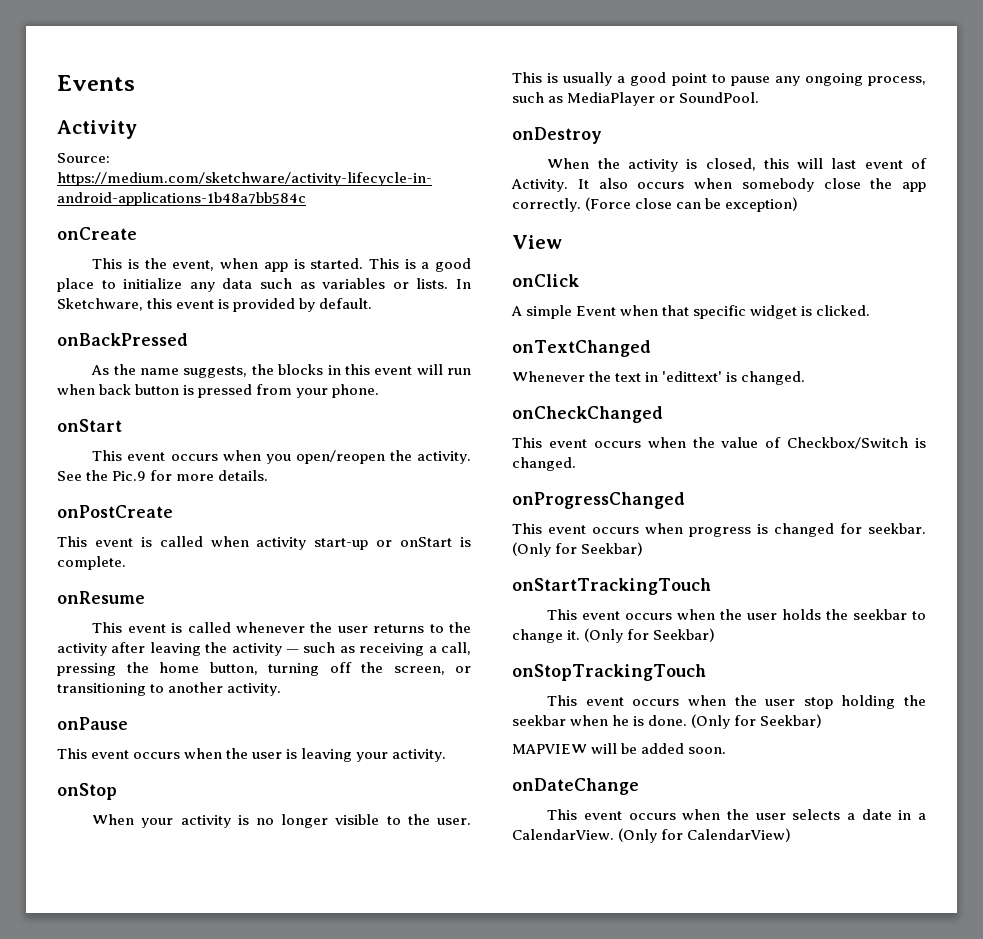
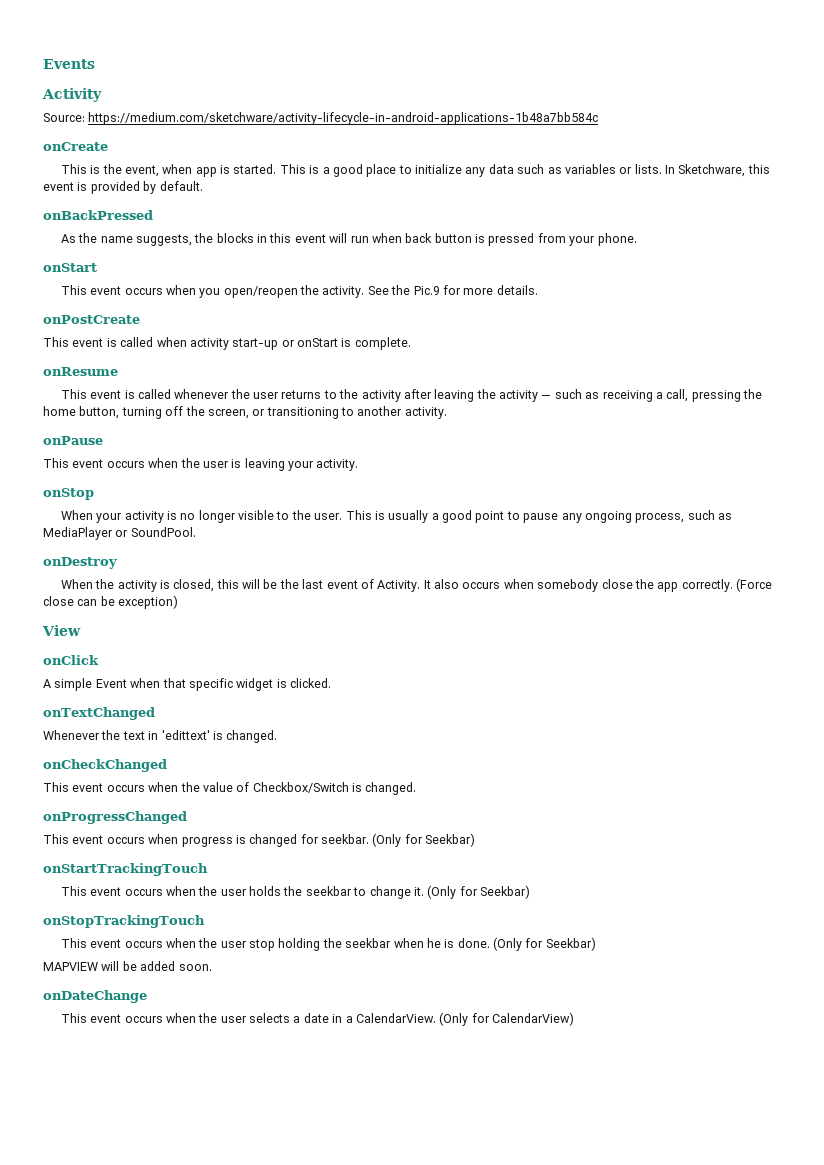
- When the activity is closed, this will last event of Activity.
+ When the activity is closed, this will be the last event of Activity.

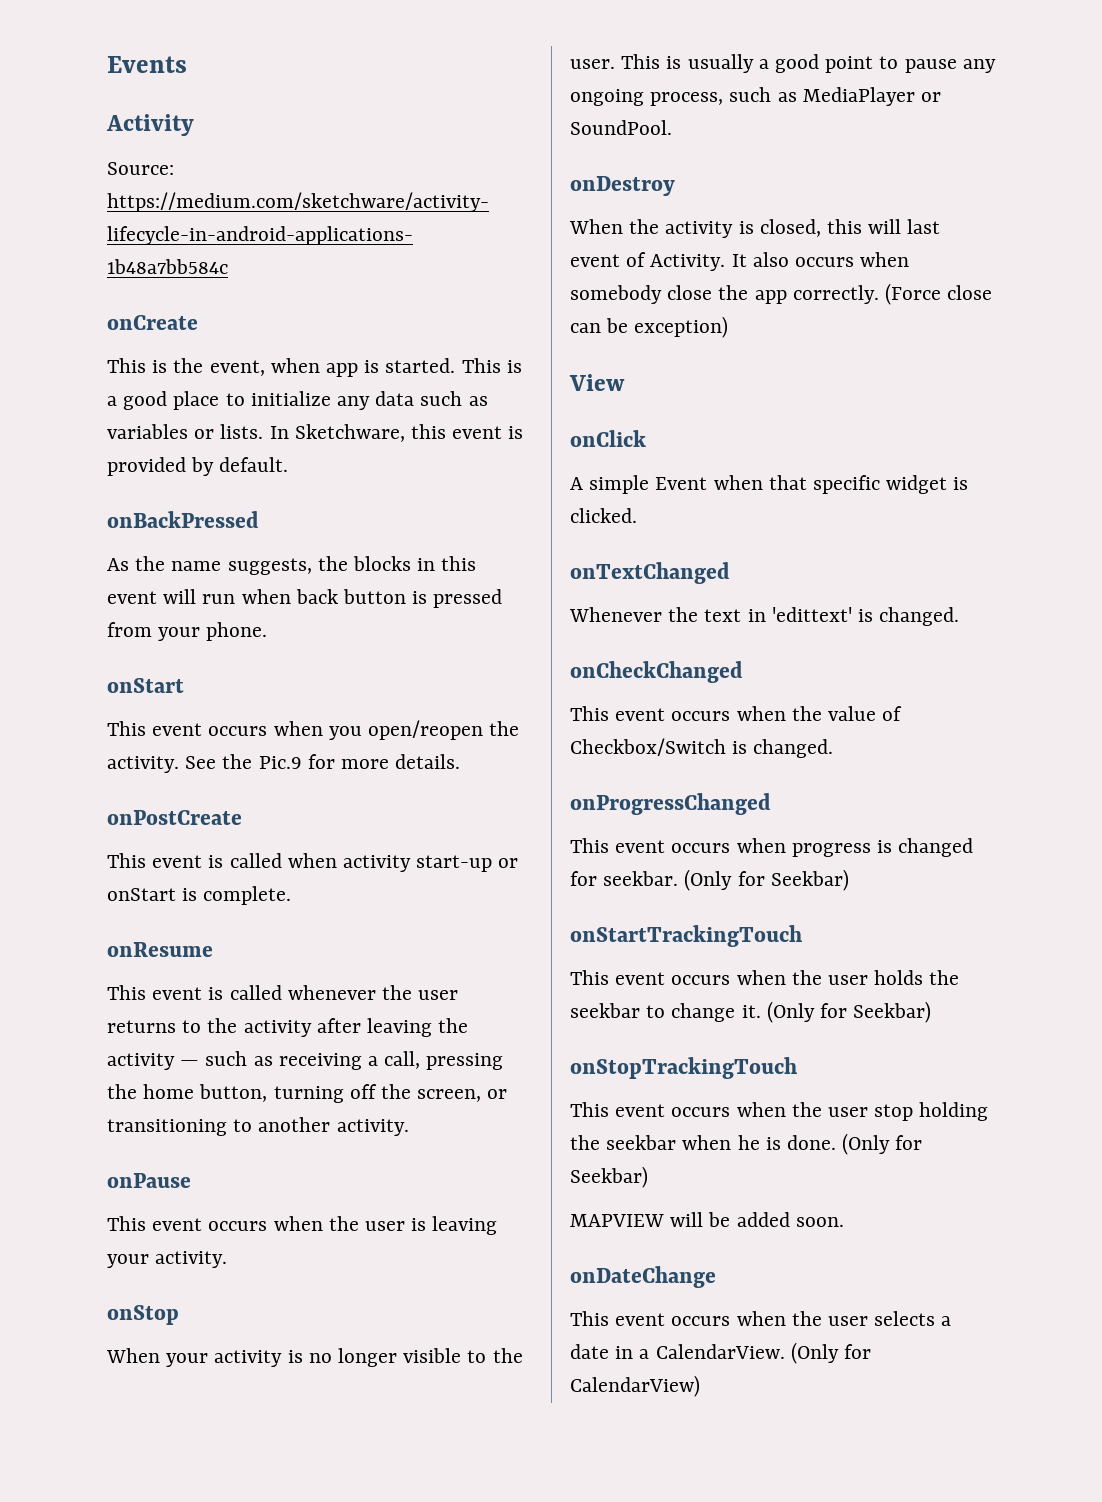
- When the activity is closed, this will be the last event of Activity.
+ When the activity is closed, this will last event of Activity.

